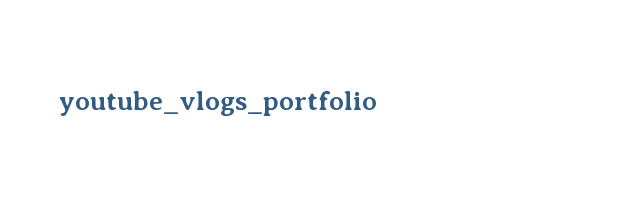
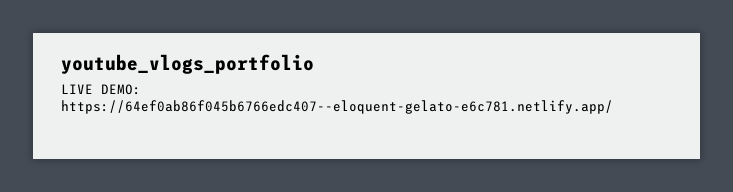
+ LIVE DEMO: https://64ef0ab86f045b6766edc407--eloquent-gelato-e6c781.netlify.app/

